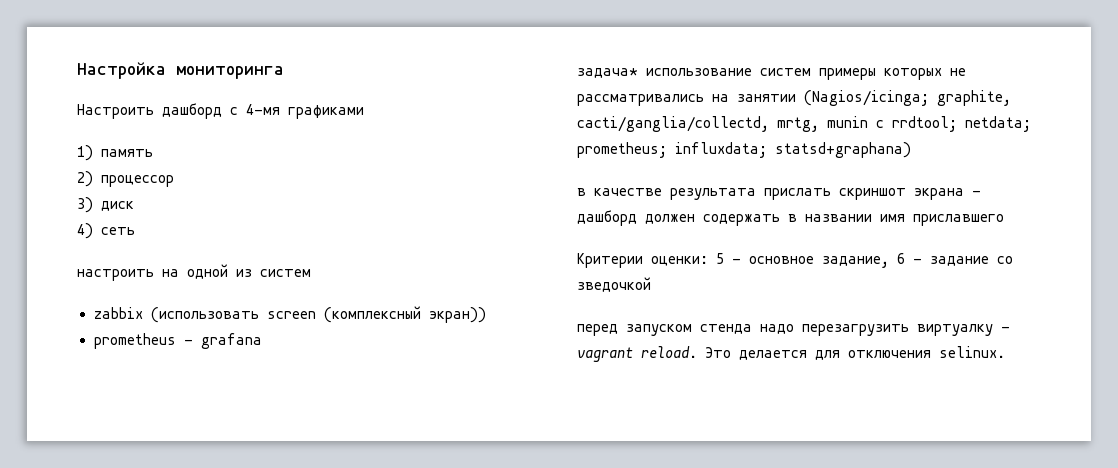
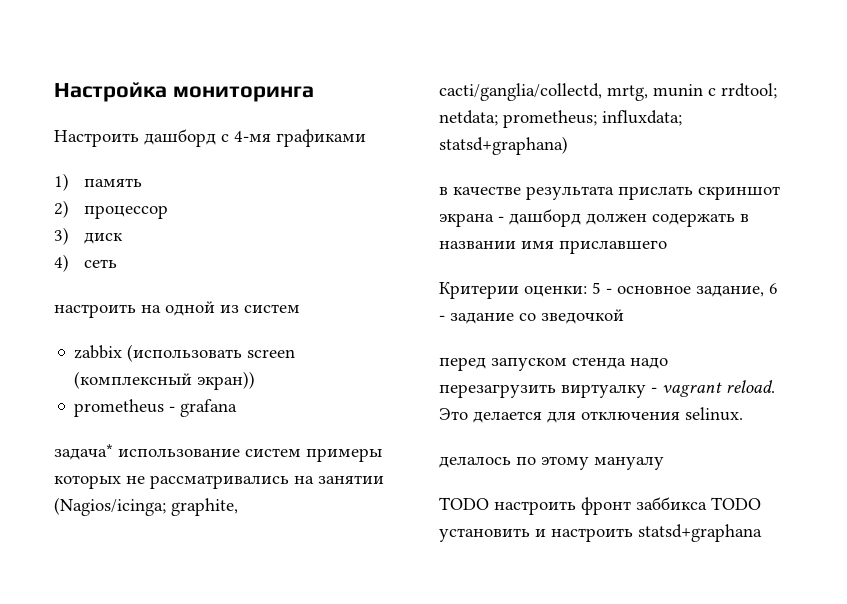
+ делалось по этому мануалу
+ TODO настроить фронт заббикса TODO установить и настроить statsd+graphana

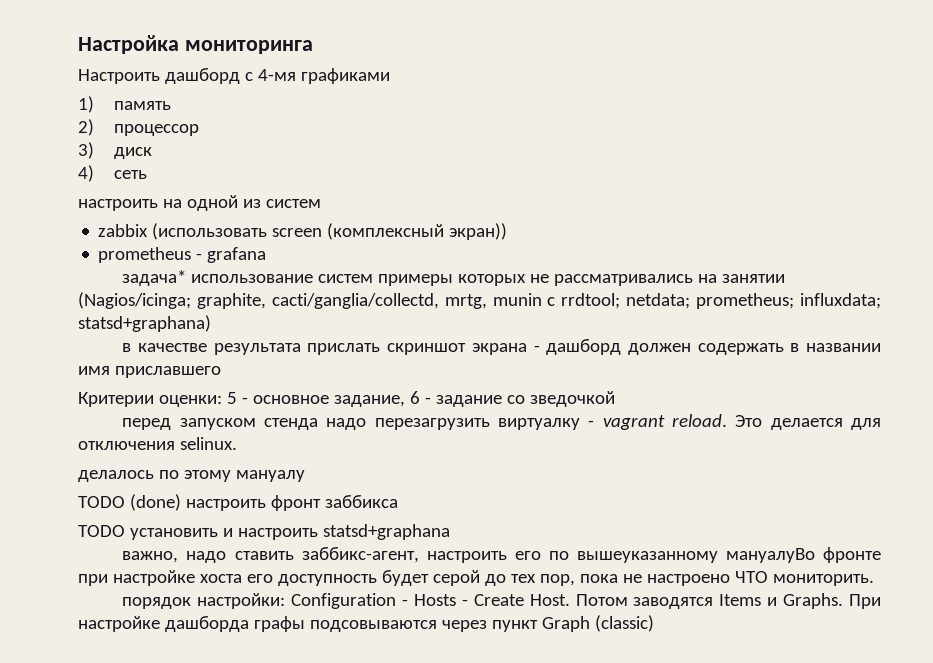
- TODO настроить фронт заббикса TODO установить и настроить statsd+graphana
+ TODO (done) настроить фронт заббикса
+ TODO установить и настроить statsd+graphana
+ важно, надо ставить заббикс-агент, настроить его по вышеуказанному мануалуВо фронте при настройке хоста его доступность будет серой до тех пор, пока не настроено ЧТО мониторить.
+ порядок настройки: Configuration - Hosts - Create Host. Потом заводятся Items и Graphs. При настройке дашборда графы подсовываются через пункт Graph (classic)

